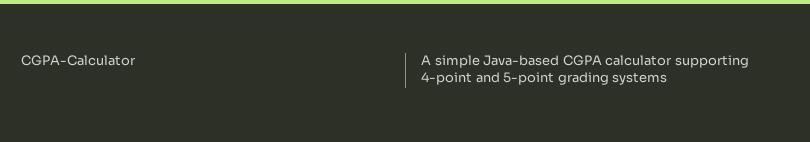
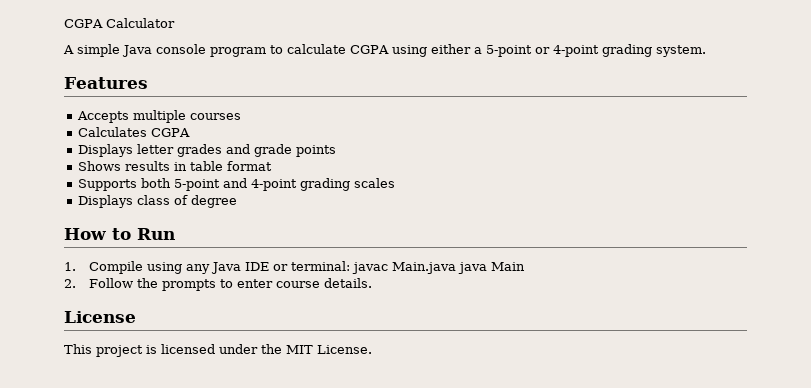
- CGPA-Calculator
+ CGPA Calculator
- A simple Java-based CGPA calculator supporting 4-point and 5-point grading systems
+ A simple Java console program to calculate CGPA using either a 5-point or 4-point grading system.
+ Features
+ Accepts multiple courses
+ Calculates CGPA
+ Displays letter grades and grade points
+ Shows results in table format
+ Supports both 5-point and 4-point grading scales
+ Displays class of degree
+ How to Run
+ 1. Compile using any Java IDE or terminal: javac Main.java java Main
+ 2. Follow the prompts to enter course details.
+ License
+ This project is licensed under the MIT License.

